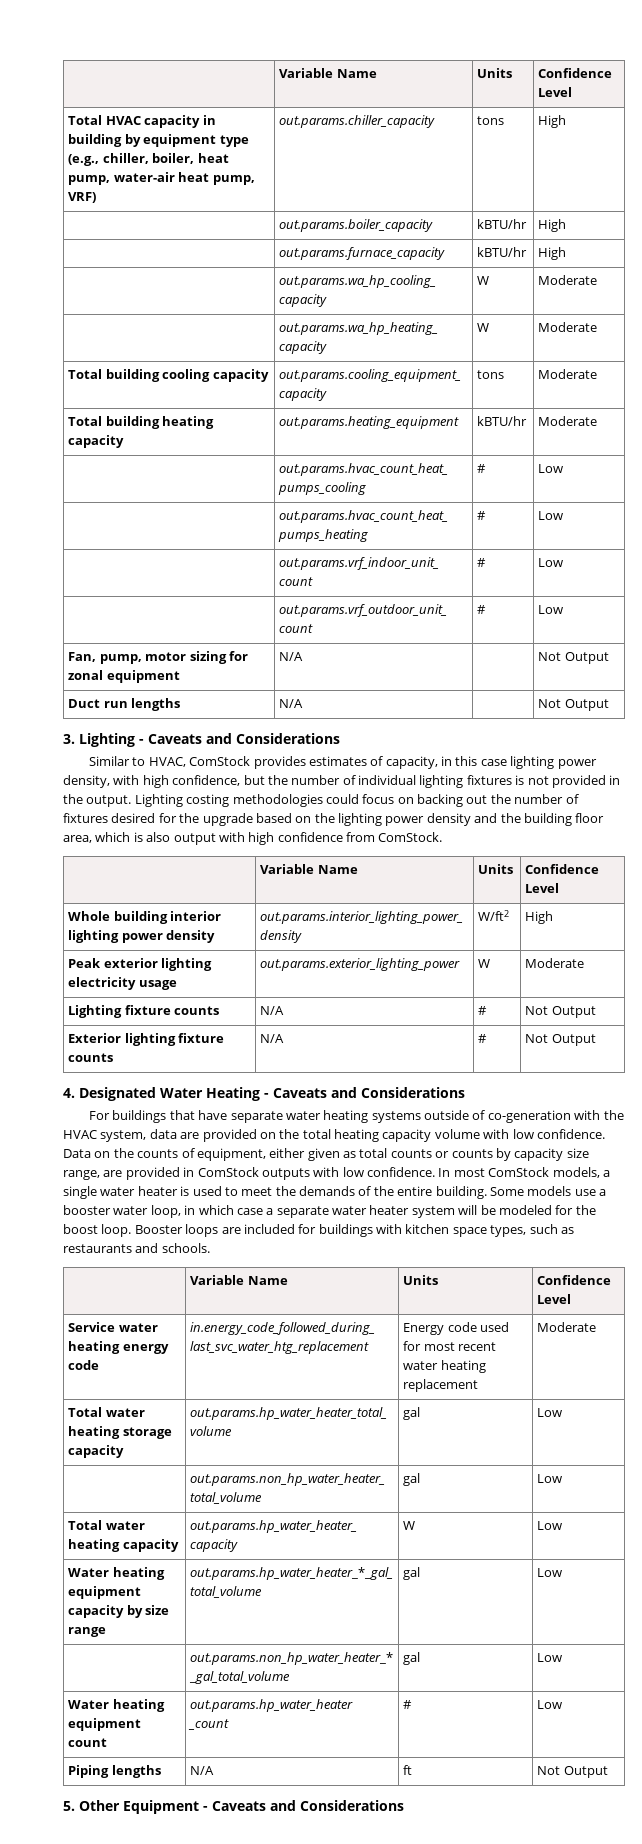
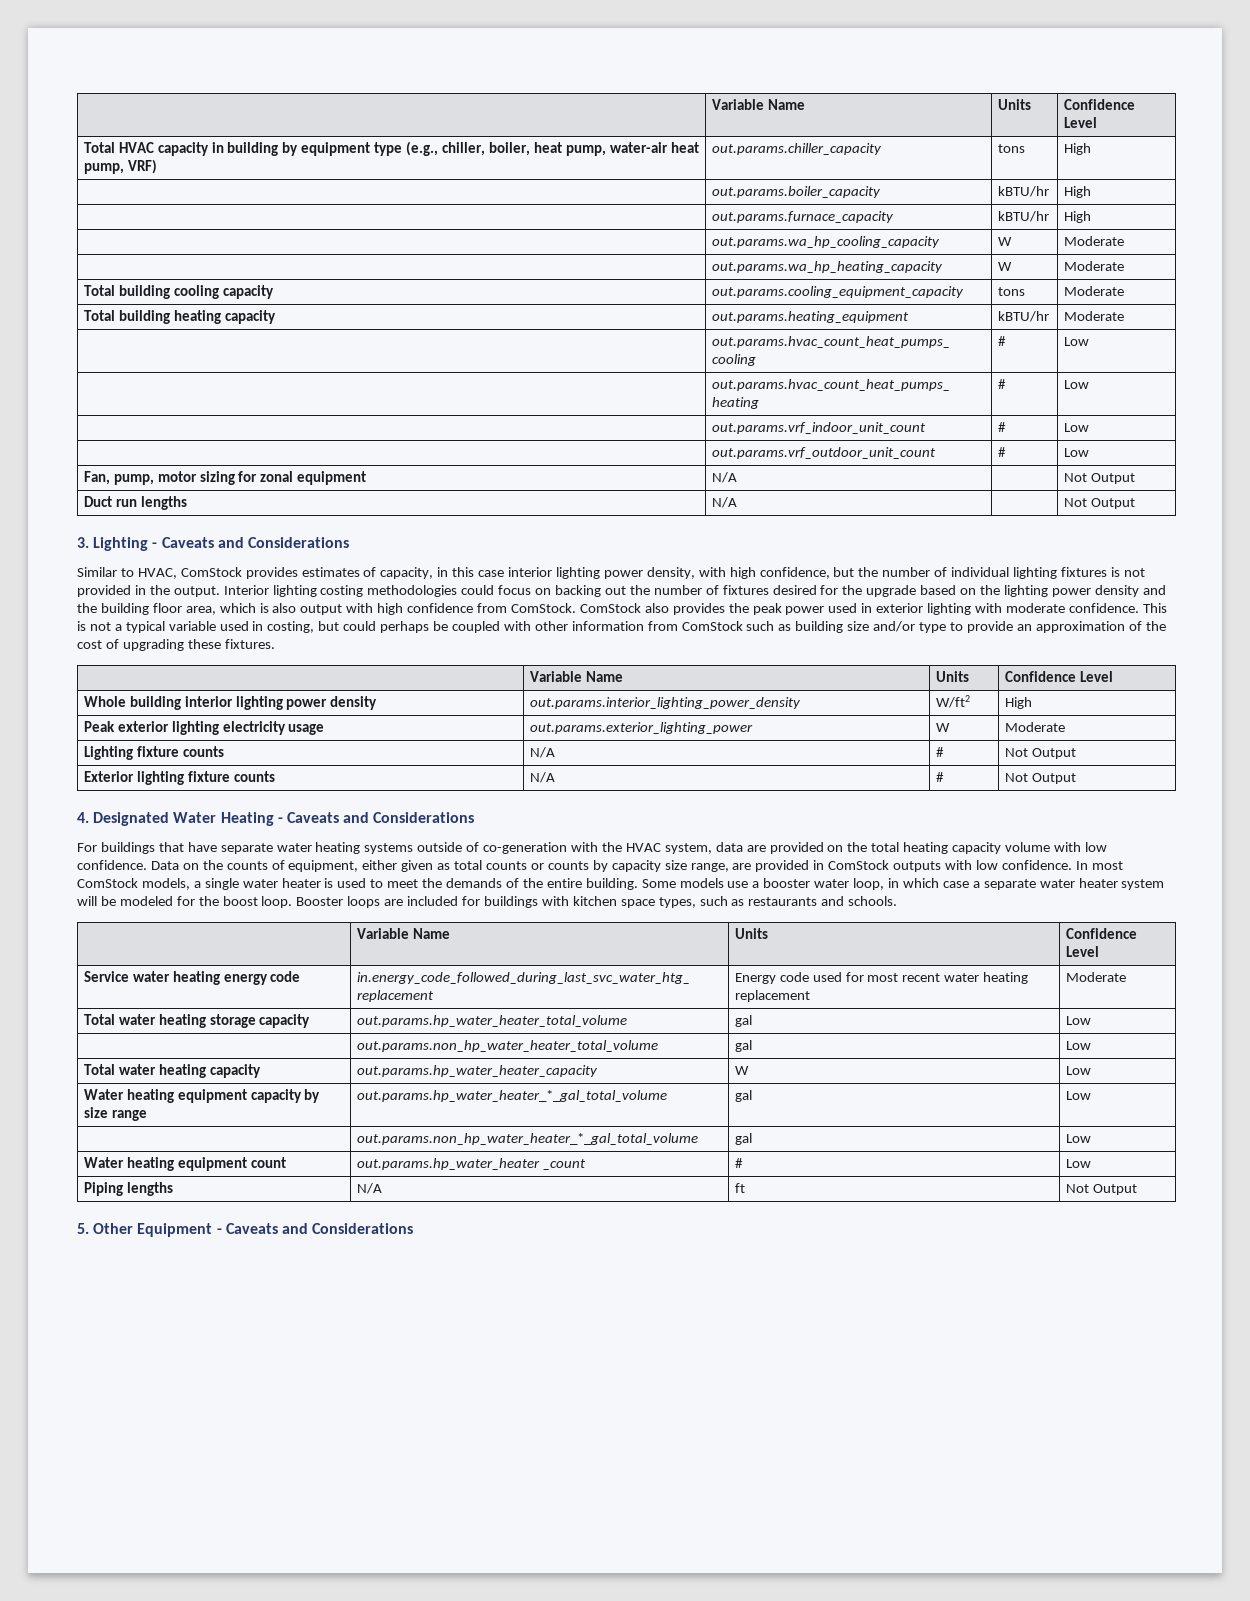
- Similar to HVAC, ComStock provides estimates of capacity, in this case lighting power density, with high confidence, but the number of individual lighting fixtures is not provided in the output.
+ Similar to HVAC, ComStock provides estimates of capacity, in this case interior lighting power density, with high confidence, but the number of individual lighting fixtures is not provided in the output.
- Lighting costing methodologies could focus on backing out the number of fixtures desired for the upgrade based on the lighting power density and the building floor area, which is also output with high confidence from ComStock.
+ Interior lighting costing methodologies could focus on backing out the number of fixtures desired for the upgrade based on the lighting power density and the building floor area, which is also output with high confidence from ComStock. ComStock also provides the peak power used in exterior lighting with moderate confidence. This is not a typical variable used in costing, but could perhaps be coupled with other information from ComStock such as building size and/or type to provide an approximation of the cost of upgrading these fixtures.

